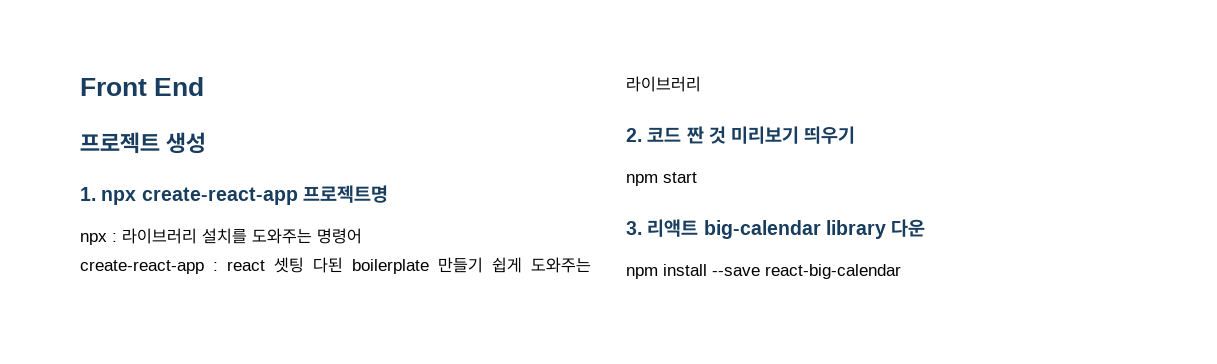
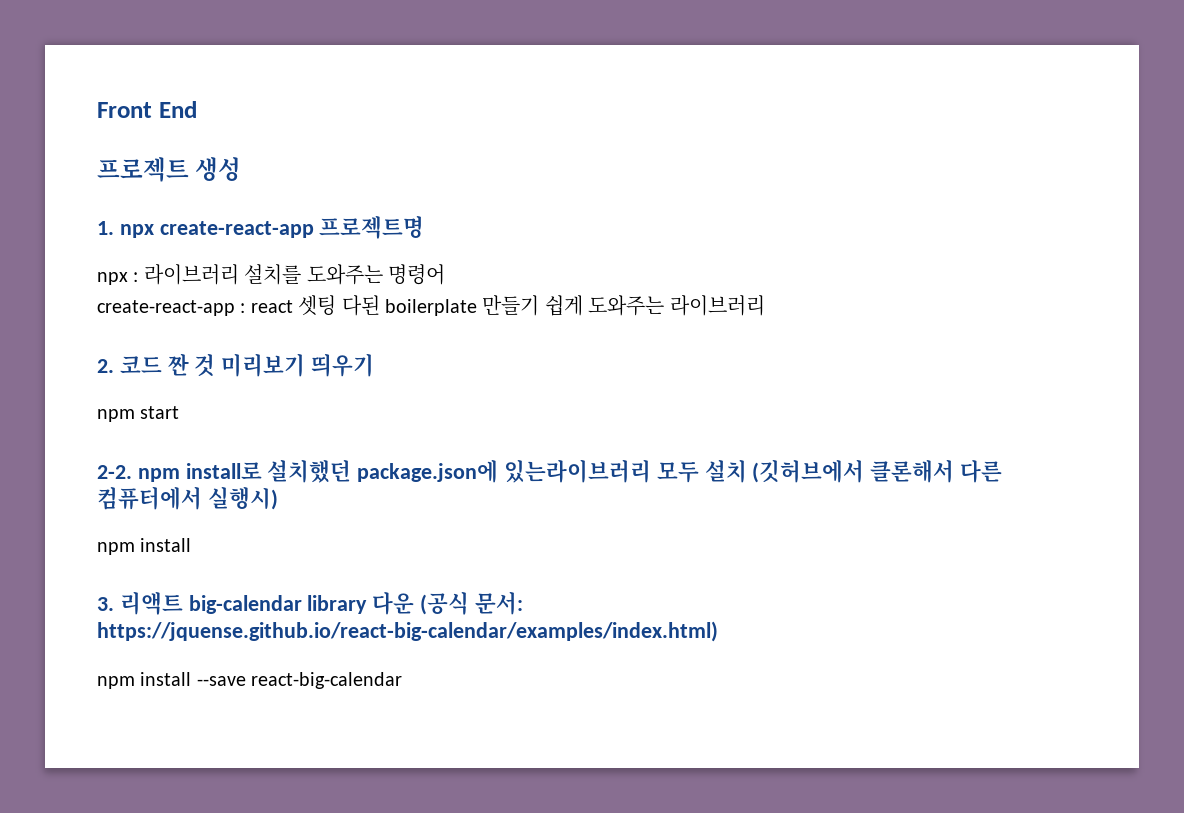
+ 2-2. npm install로 설치했던 package.json에 있는라이브러리 모두 설치 (깃허브에서 클론해서 다른 컴퓨터에서 실행시)
+ npm install
- 3. 리액트 big-calendar library 다운
+ 3. 리액트 big-calendar library 다운 (공식 문서: https://jquense.github.io/react-big-calendar/examples/index.html)

